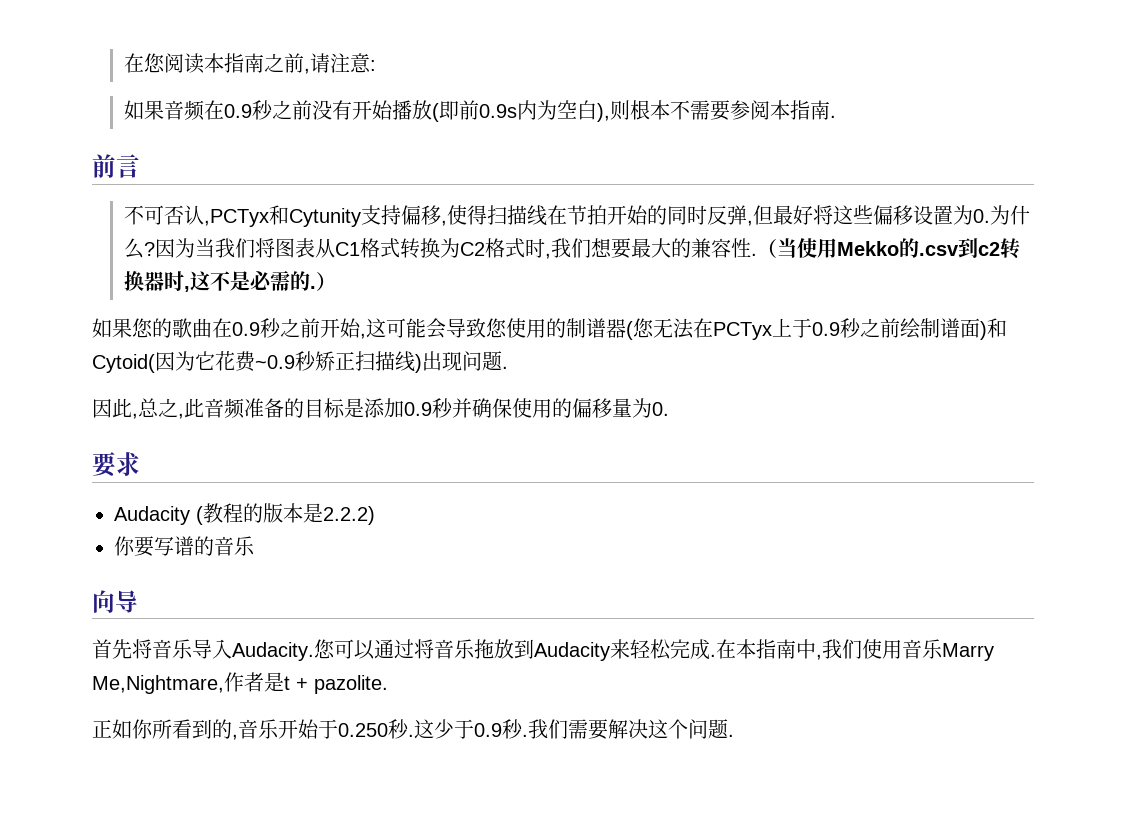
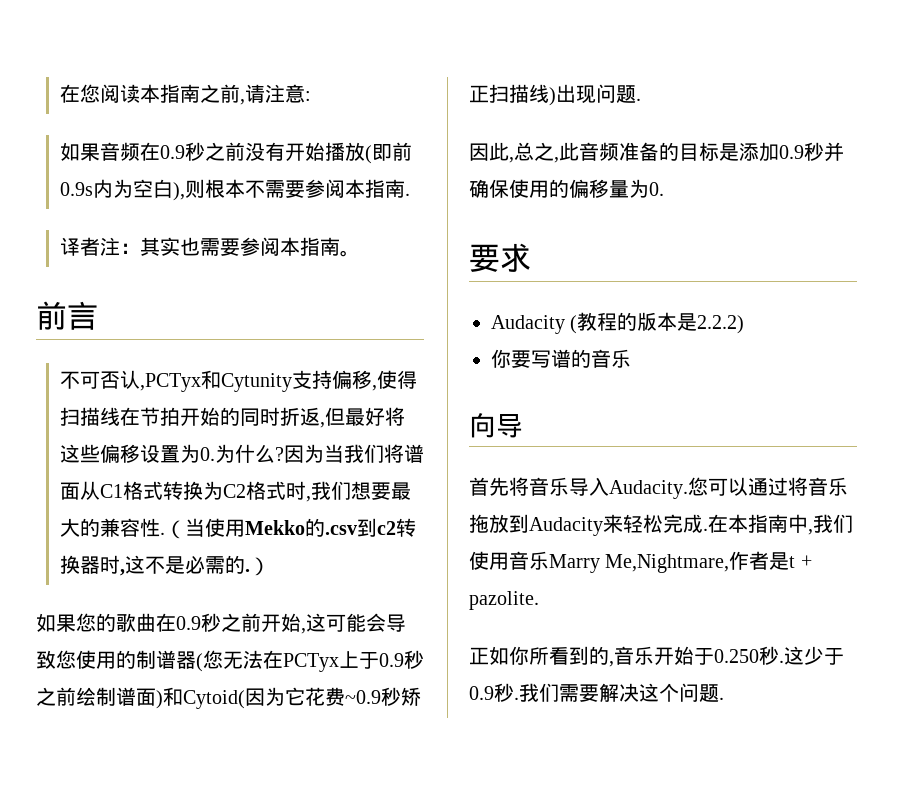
+ 译者注：其实也需要参阅本指南。
- 不可否认,PCTyx和Cytunity支持偏移,使得扫描线在节拍开始的同时反弹,但最好将这些偏移设置为0.为什么?
+ 不可否认,PCTyx和Cytunity支持偏移,使得扫描线在节拍开始的同时折返,但最好将这些偏移设置为0.为什么?
- 因为当我们将图表从C1格式转换为C2格式时,我们想要最大的兼容性.
+ 因为当我们将谱面从C1格式转换为C2格式时,我们想要最大的兼容性.

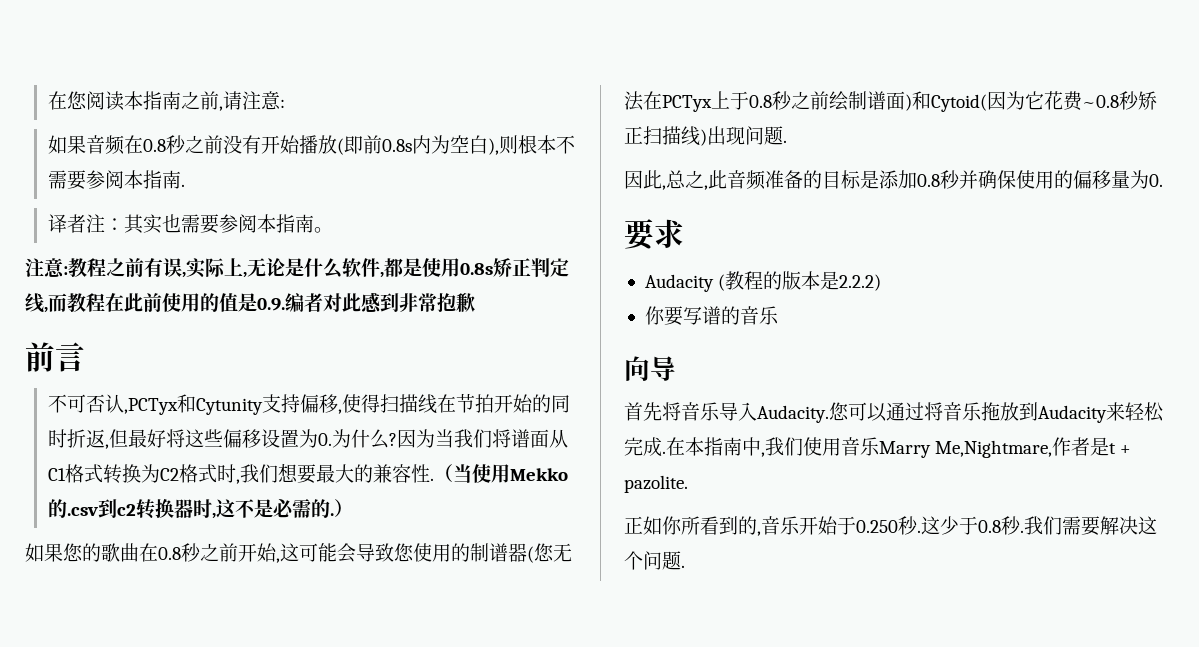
- 如果音频在0.9秒之前没有开始播放(即前0.9s内为空白),则根本不需要参阅本指南.
+ 如果音频在0.8秒之前没有开始播放(即前0.8s内为空白),则根本不需要参阅本指南.
+ 注意:教程之前有误,实际上,无论是什么软件,都是使用0.8s矫正判定线,而教程在此前使用的值是0.9.编者对此感到非常抱歉
- 如果您的歌曲在0.9秒之前开始,这可能会导致您使用的制谱器(您无法在PCTyx上于0.9秒之前绘制谱面)和Cytoid(因为它花费~0.9秒矫正扫描线)出现问题.
+ 如果您的歌曲在0.8秒之前开始,这可能会导致您使用的制谱器(您无法在PCTyx上于0.8秒之前绘制谱面)和Cytoid(因为它花费~0.8秒矫正扫描线)出现问题.
- 因此,总之,此音频准备的目标是添加0.9秒并确保使用的偏移量为0.
+ 因此,总之,此音频准备的目标是添加0.8秒并确保使用的偏移量为0.
- 这少于0.9秒.
+ 这少于0.8秒.

